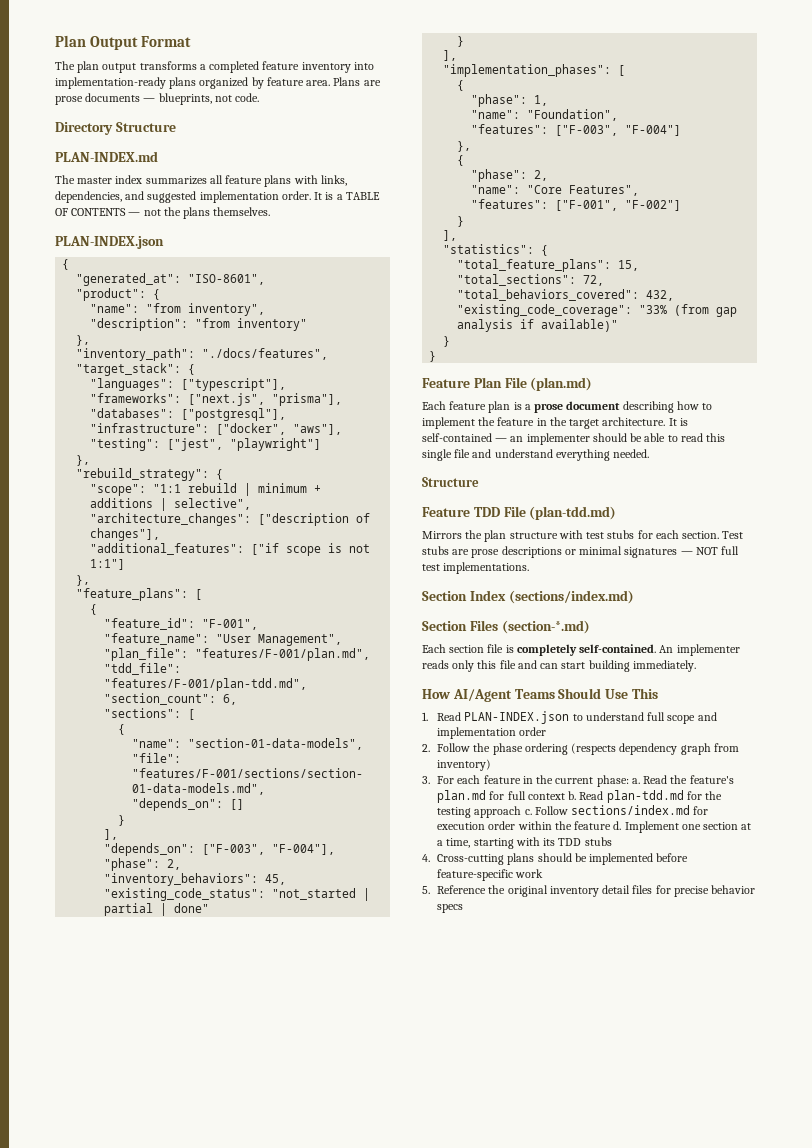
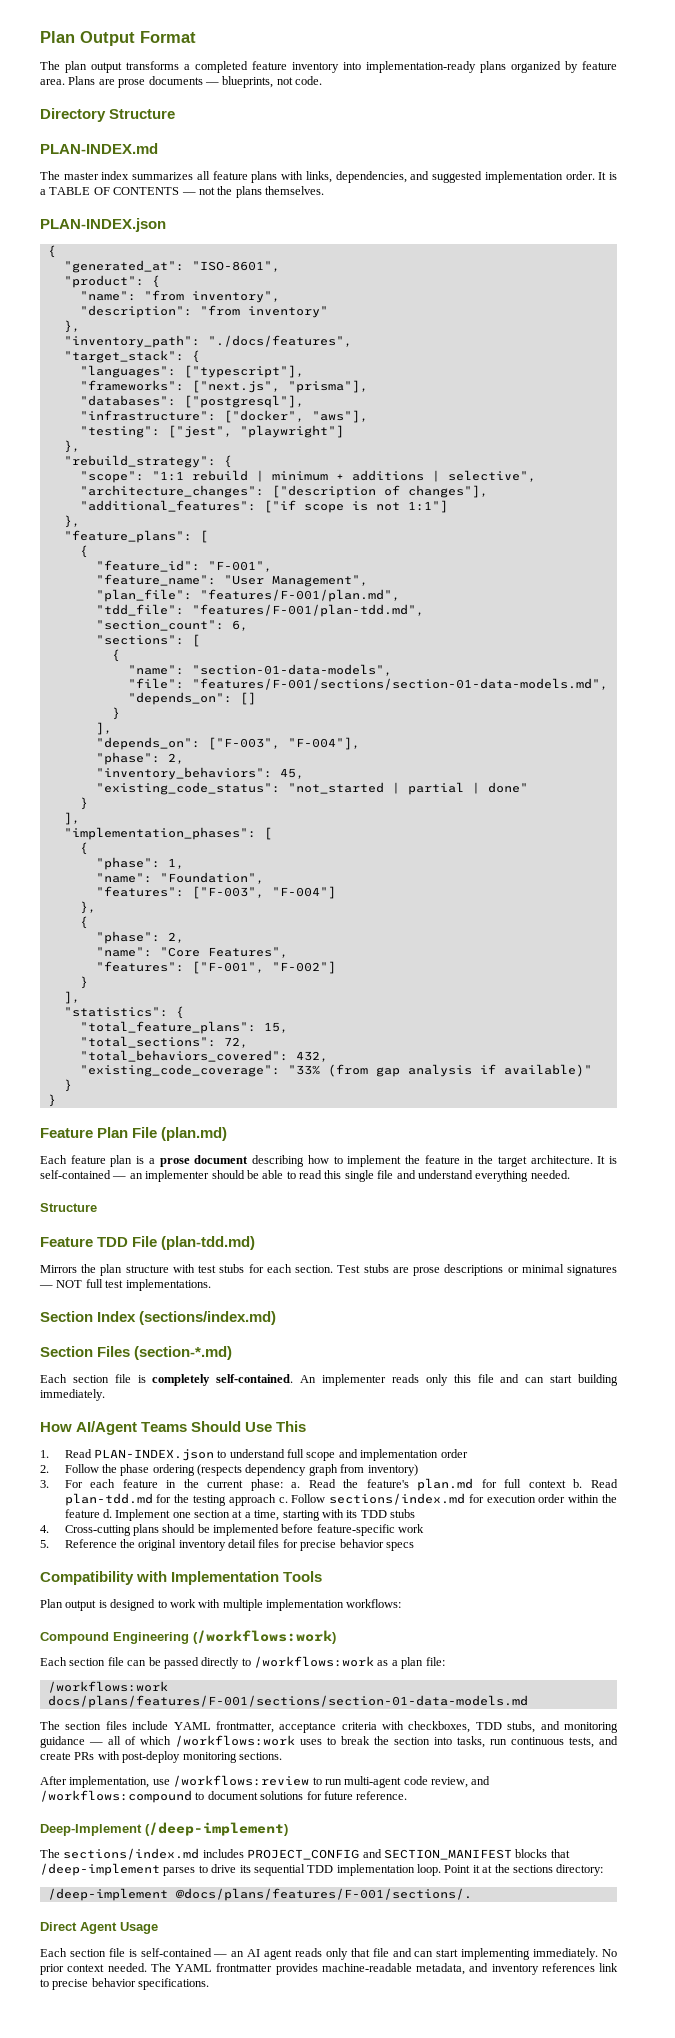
+ Compatibility with Implementation Tools
+ Plan output is designed to work with multiple implementation workflows:
+ Compound Engineering (/workflows:work)
+ Each section file can be passed directly to /workflows:work as a plan file:
+ /workflows:work docs/plans/features/F-001/sections/section-01-data-models.md
+ The section files include YAML frontmatter, acceptance criteria with checkboxes, TDD stubs, and monitoring guidance — all of which /workflows:work uses to break the section into tasks, run continuous tests, and create PRs with post-deploy monitoring sections.
+ After implementation, use /workflows:review to run multi-agent code review, and /workflows:compound to document solutions for future reference.
+ Deep-Implement (/deep-implement)
+ The sections/index.md includes PROJECT_CONFIG and SECTION_MANIFEST blocks that /deep-implement parses to drive its sequential TDD implementation loop. Point it at the sections directory:
+ /deep-implement @docs/plans/features/F-001/sections/.
+ Direct Agent Usage
+ Each section file is self-contained — an AI agent reads only that file and can start implementing immediately. No prior context needed. The YAML frontmatter provides machine-readable metadata, and inventory references link to precise behavior specifications.

